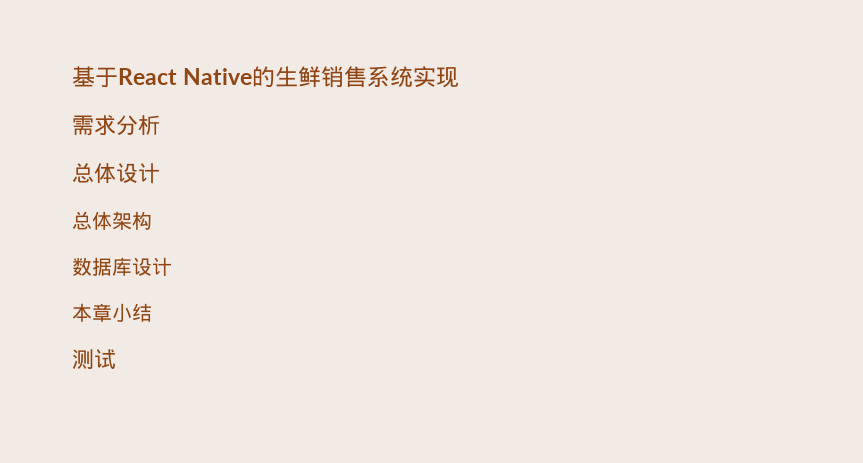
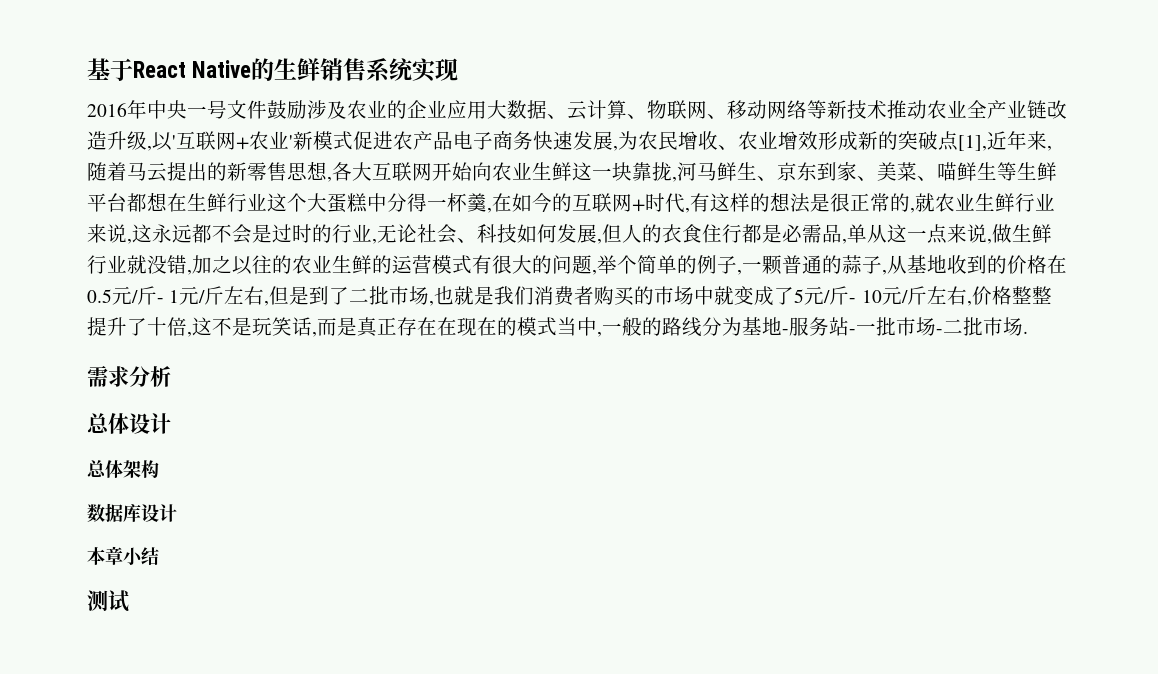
+ 2016年中央一号文件鼓励涉及农业的企业应用大数据、云计算、物联网、移动网络等新技术推动农业全产业链改造升级,以'互联网+农业'新模式促进农产品电子商务快速发展,为农民增收、农业增效形成新的突破点[1],近年来,随着马云提出的新零售思想,各大互联网开始向农业生鲜这一块靠拢,河马鲜生、京东到家、美菜、喵鲜生等生鲜平台都想在生鲜行业这个大蛋糕中分得一杯羹,在如今的互联网+时代,有这样的想法是很正常的,就农业生鲜行业来说,这永远都不会是过时的行业,无论社会、科技如何发展,但人的衣食住行都是必需品,单从这一点来说,做生鲜行业就没错,加之以往的农业生鲜的运营模式有很大的问题,举个简单的例子,一颗普通的蒜子,从基地收到的价格在0.5元/斤- 1元/斤左右,但是到了二批市场,也就是我们消费者购买的市场中就变成了5元/斤- 10元/斤左右,价格整整提升了十倍,这不是玩笑话,而是真正存在在现在的模式当中,一般的路线分为基地-服务站-一批市场-二批市场.

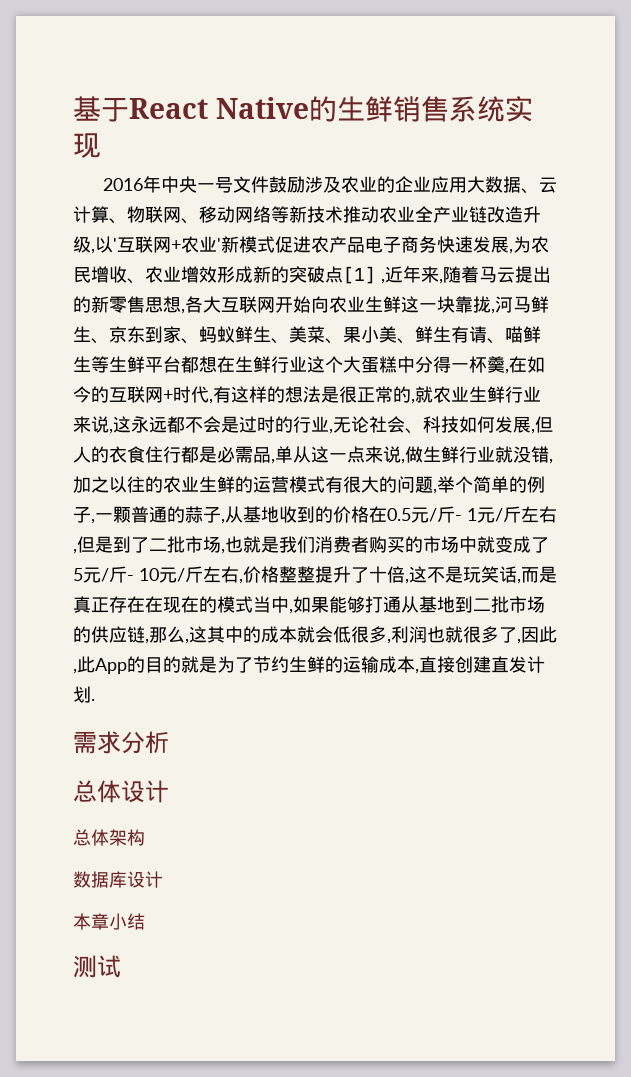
- 2016年中央一号文件鼓励涉及农业的企业应用大数据、云计算、物联网、移动网络等新技术推动农业全产业链改造升级,以'互联网+农业'新模式促进农产品电子商务快速发展,为农民增收、农业增效形成新的突破点[1],近年来,随着马云提出的新零售思想,各大互联网开始向农业生鲜这一块靠拢,河马鲜生、京东到家、美菜、喵鲜生等生鲜平台都想在生鲜行业这个大蛋糕中分得一杯羹,在如今的互联网+时代,有这样的想法是很正常的,就农业生鲜行业来说,这永远都不会是过时的行业,无论社会、科技如何发展,但人的衣食住行都是必需品,单从这一点来说,做生鲜行业就没错,加之以往的农业生鲜的运营模式有很大的问题,举个简单的例子,一颗普通的蒜子,从基地收到的价格在0.5元/斤- 1元/斤左右,但是到了二批市场,也就是我们消费者购买的市场中就变成了5元/斤- 10元/斤左右,价格整整提升了十倍,这不是玩笑话,而是真正存在在现在的模式当中,一般的路线分为基地-服务站-一批市场-二批市场.
+ 2016年中央一号文件鼓励涉及农业的企业应用大数据、云计算、物联网、移动网络等新技术推动农业全产业链改造升级,以'互联网+农业'新模式促进农产品电子商务快速发展,为农民增收、农业增效形成新的突破点[1] ,近年来,随着马云提出的新零售思想,各大互联网开始向农业生鲜这一块靠拢,河马鲜生、京东到家、蚂蚁鲜生、美菜、果小美、鲜生有请、喵鲜生等生鲜平台都想在生鲜行业这个大蛋糕中分得一杯羹,在如今的互联网+时代,有这样的想法是很正常的,就农业生鲜行业来说,这永远都不会是过时的行业,无论社会、科技如何发展,但人的衣食住行都是必需品,单从这一点来说,做生鲜行业就没错,加之以往的农业生鲜的运营模式有很大的问题,举个简单的例子,一颗普通的蒜子,从基地收到的价格在0.5元/斤- 1元/斤左右,但是到了二批市场,也就是我们消费者购买的市场中就变成了5元/斤- 10元/斤左右,价格整整提升了十倍,这不是玩笑话,而是真正存在在现在的模式当中,如果能够打通从基地到二批市场的供应链,那么,这其中的成本就会低很多,利润也就很多了,因此,此App的目的就是为了节约生鲜的运输成本,直接创建直发计划.

